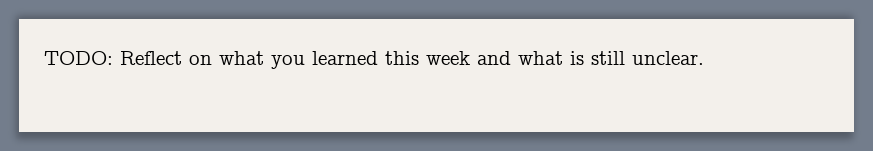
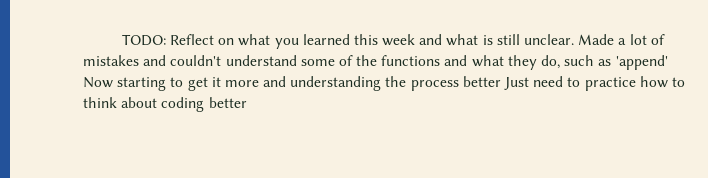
+ Made a lot of mistakes and couldn't understand some of the functions and what they do, such as 'append' Now starting to get it more and understanding the process better Just need to practice how to think about coding better

